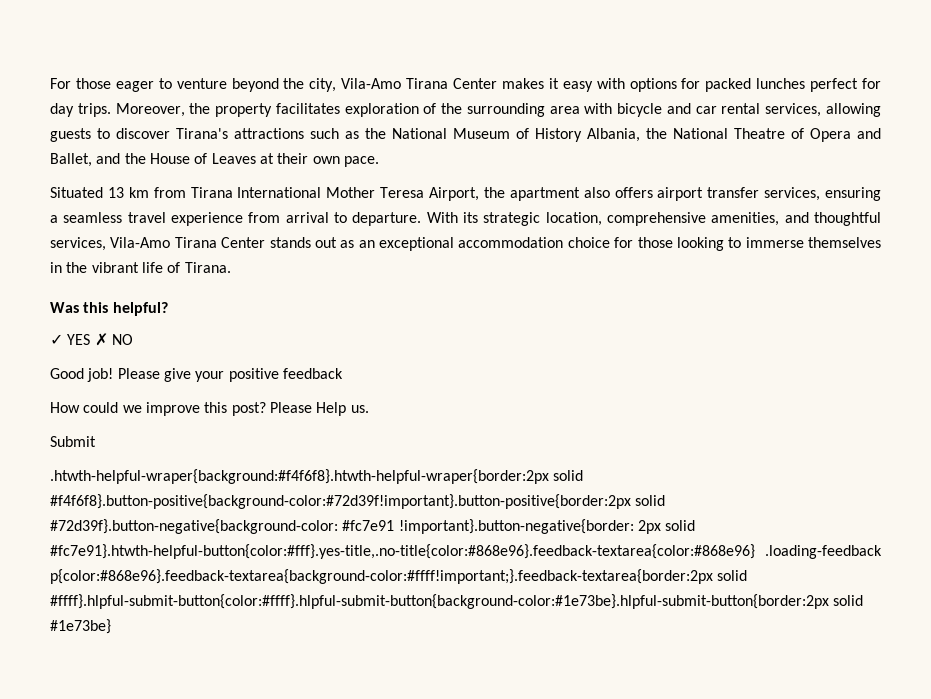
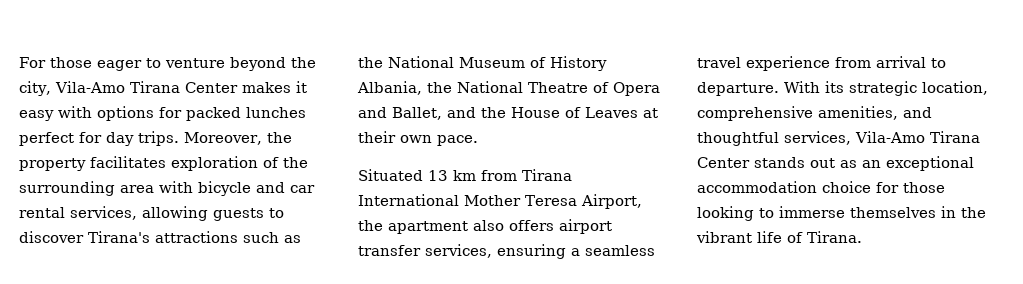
- Was this helpful?
- ✓ YES ✗ NO
- Good job! Please give your positive feedback
- How could we improve this post? Please Help us.
- Submit
- .htwth-helpful-wraper{background:#f4f6f8}.htwth-helpful-wraper{border:2px solid #f4f6f8}.button-positive{background-color:#72d39f!important}.button-positive{border:2px solid #72d39f}.button-negative{background-color: #fc7e91 !important}.button-negative{border: 2px solid #fc7e91}.htwth-helpful-button{color:#fff}.yes-title,.no-title{color:#868e96}.feedback-textarea{color:#868e96} .loading-feedback p{color:#868e96}.feedback-textarea{background-color:#ffff!important;}.feedback-textarea{border:2px solid #ffff}.hlpful-submit-button{color:#ffff}.hlpful-submit-button{background-color:#1e73be}.hlpful-submit-button{border:2px solid #1e73be}

